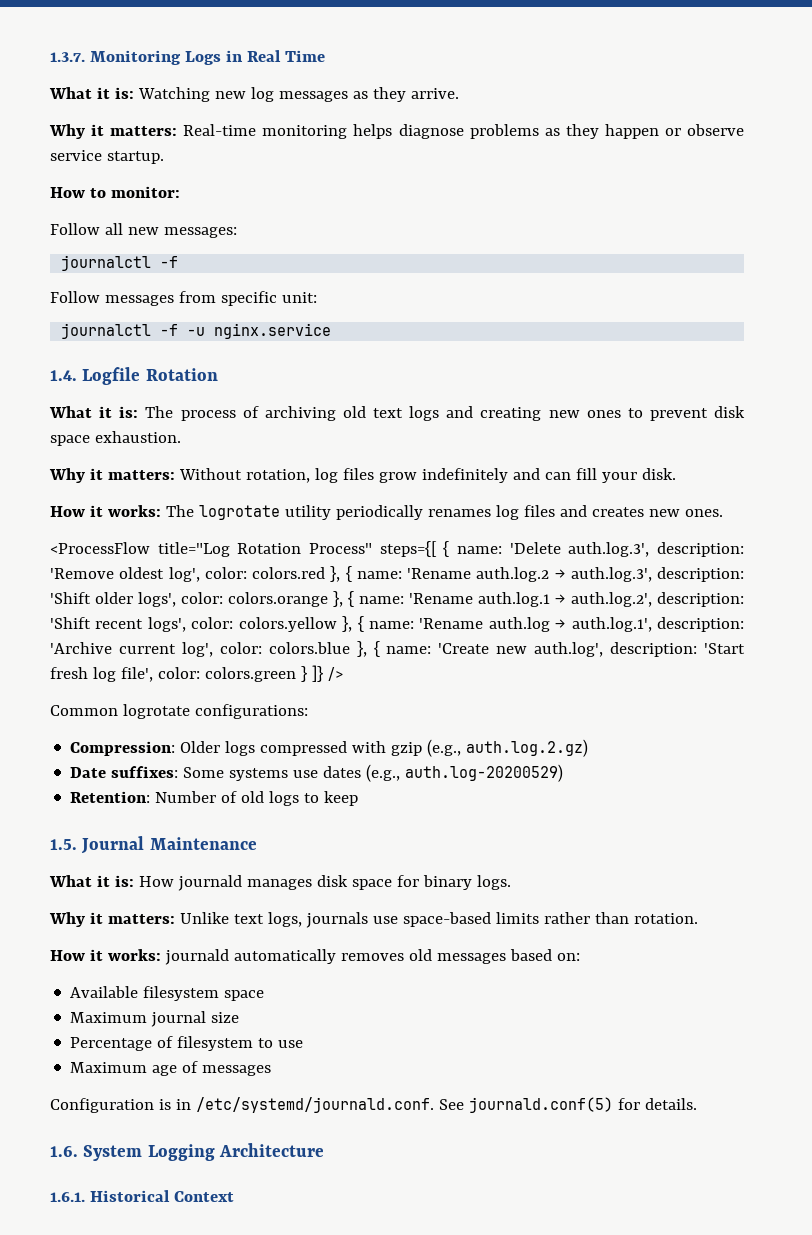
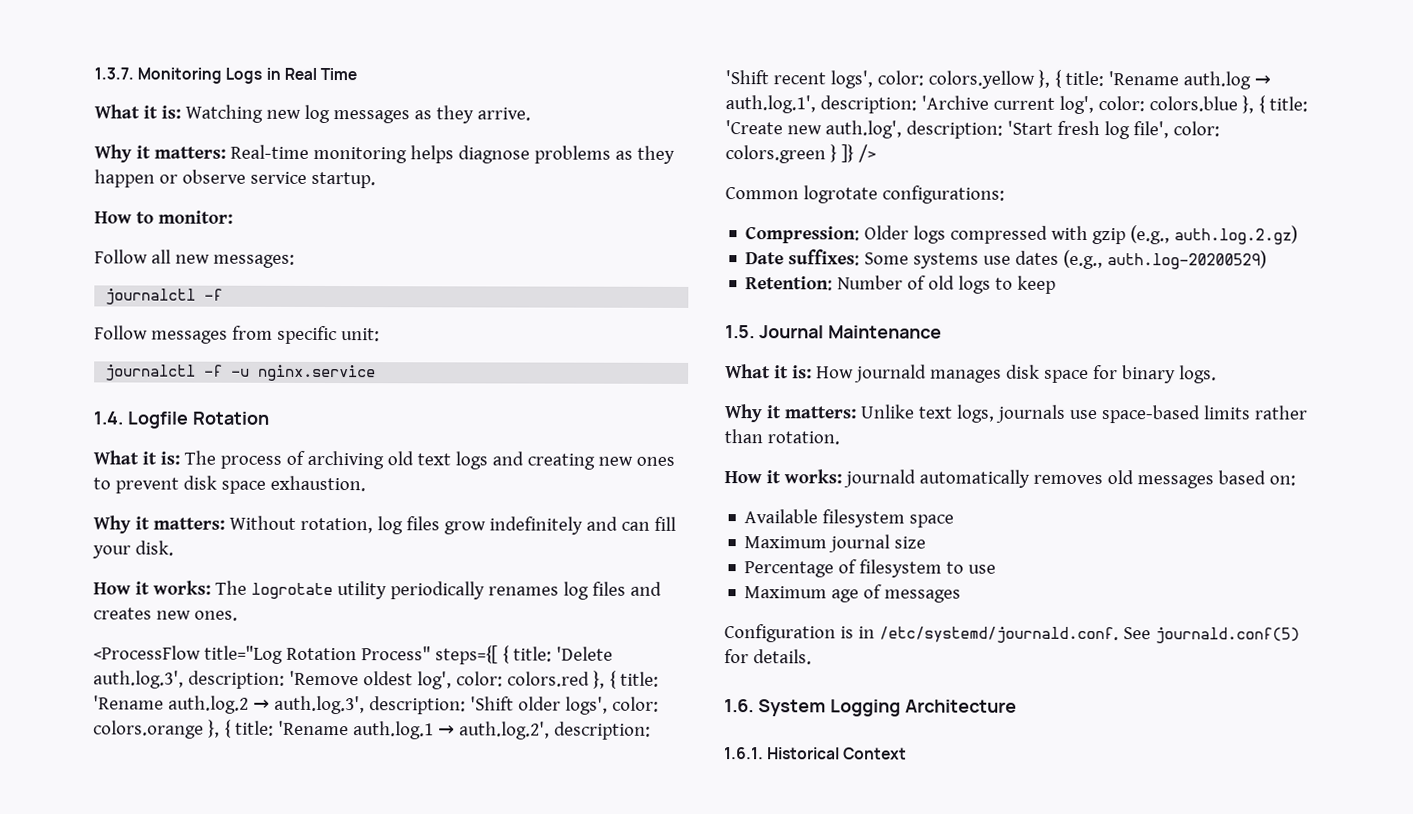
- <ProcessFlow title="Log Rotation Process" steps={[ { name:
+ <ProcessFlow title="Log Rotation Process" steps={[ { title:
- colors.red }, { name:
+ colors.red }, { title:
- colors.orange }, { name:
+ colors.orange }, { title:
- colors.yellow }, { name:
+ colors.yellow }, { title:
- colors.blue }, { name:
+ colors.blue }, { title:

